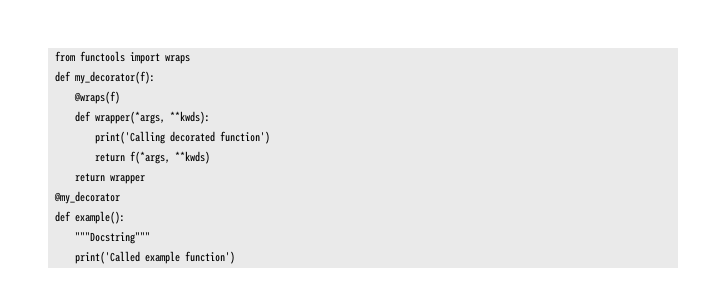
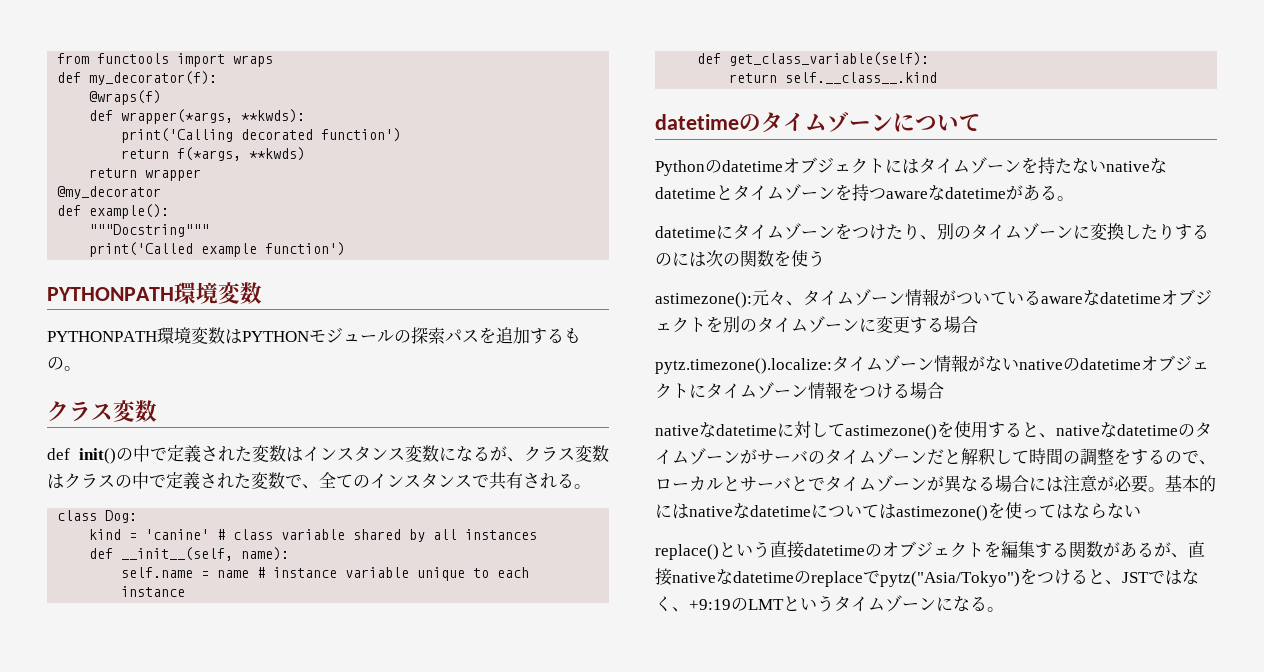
  print('Called example function')
+ PYTHONPATH環境変数
+ PYTHONPATH環境変数はPYTHONモジュールの探索パスを追加するもの。
+ クラス変数
+ def init()の中で定義された変数はインスタンス変数になるが、クラス変数はクラスの中で定義された変数で、全てのインスタンスで共有される。
+ class Dog:
+ kind = 'canine' # class variable shared by all instances
+ def __init__(self, name):
+ self.name = name # instance variable unique to each instance
+ def get_class_variable(self):
+ return self.__class__.kind
+ datetimeのタイムゾーンについて
+ Pythonのdatetimeオブジェクトにはタイムゾーンを持たないnativeなdatetimeとタイムゾーンを持つawareなdatetimeがある。
+ datetimeにタイムゾーンをつけたり、別のタイムゾーンに変換したりするのには次の関数を使う
+ astimezone():元々、タイムゾーン情報がついているawareなdatetimeオブジェクトを別のタイムゾーンに変更する場合
+ pytz.timezone().localize:タイムゾーン情報がないnativeのdatetimeオブジェクトにタイムゾーン情報をつける場合
+ nativeなdatetimeに対してastimezone()を使用すると、nativeなdatetimeのタイムゾーンがサーバのタイムゾーンだと解釈して時間の調整をするので、ローカルとサーバとでタイムゾーンが異なる場合には注意が必要。基本的にはnativeなdatetimeについてはastimezone()を使ってはならない
+ replace()という直接datetimeのオブジェクトを編集する関数があるが、直接nativeなdatetimeのreplaceでpytz("Asia/Tokyo")をつけると、JSTではなく、+9:19のLMTというタイムゾーンになる。

